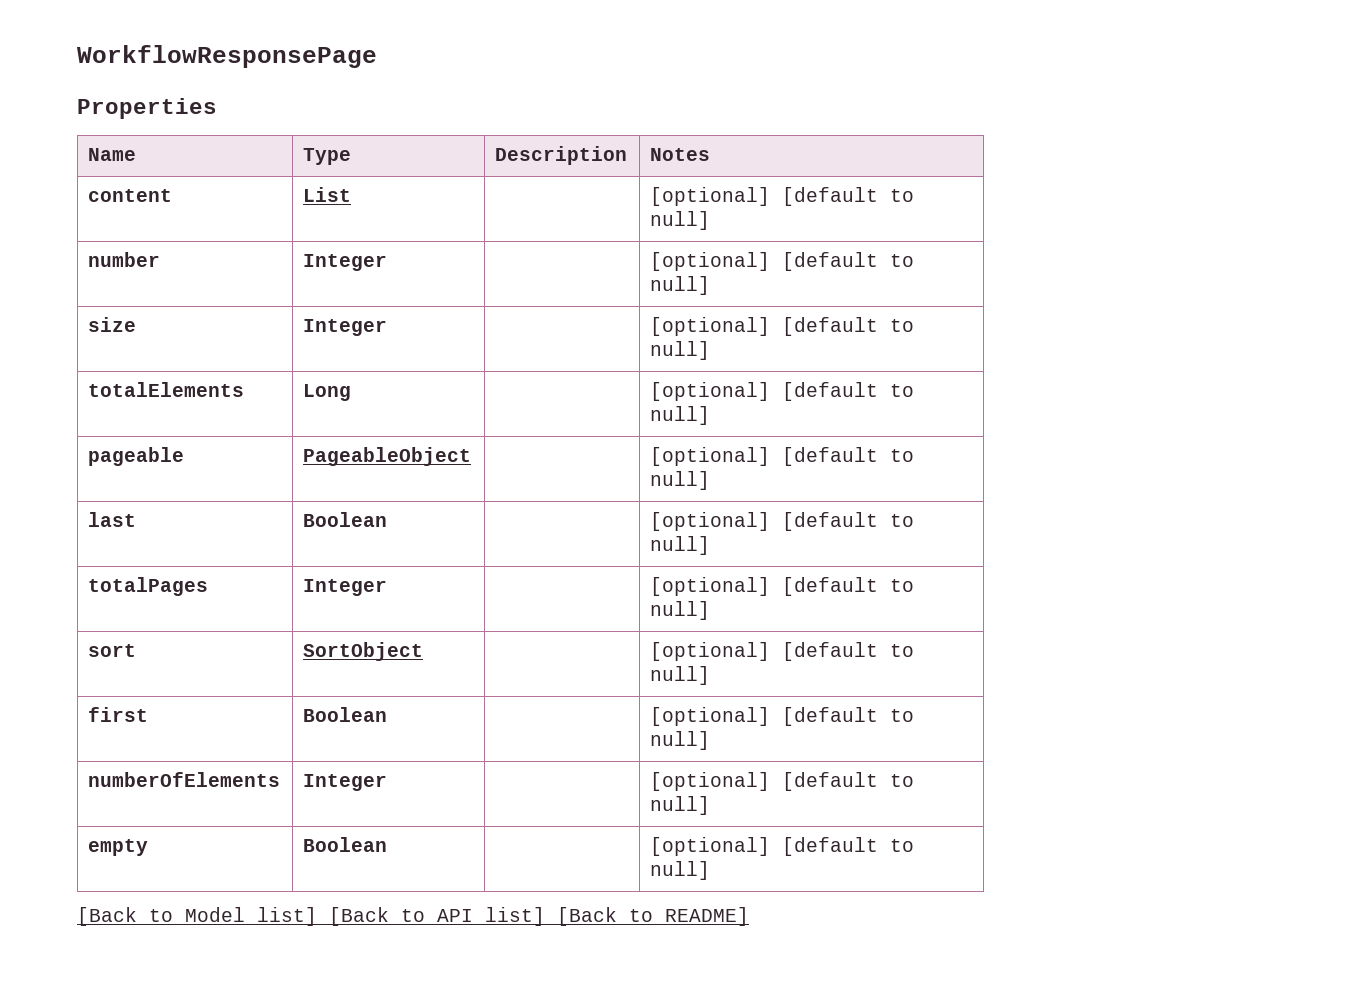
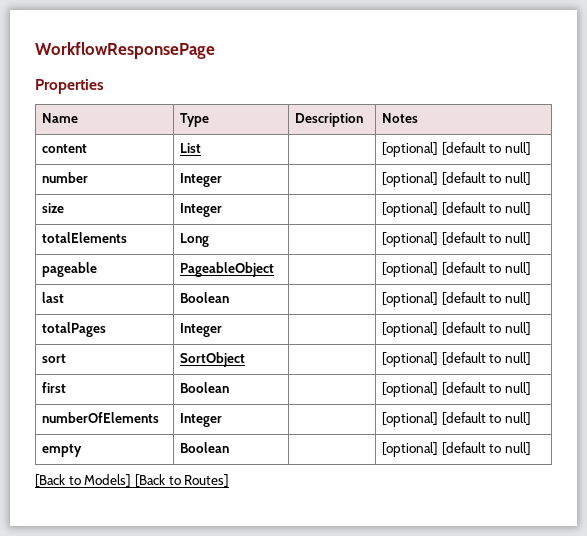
- [Back to Model list] [Back to API list] [Back to README]
+ [Back to Models] [Back to Routes]

